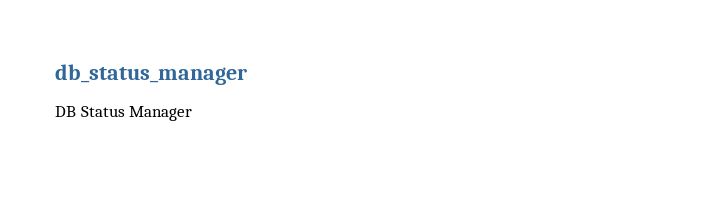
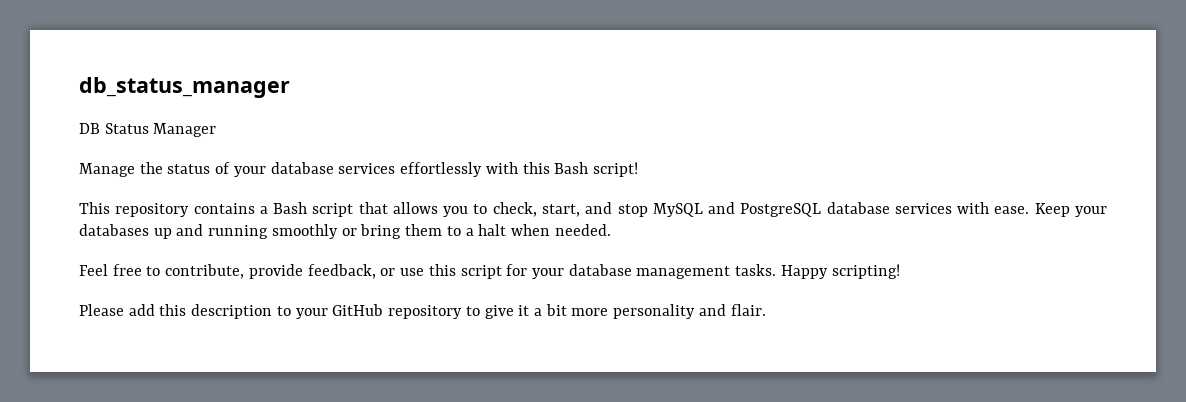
+ Manage the status of your database services effortlessly with this Bash script!
+ This repository contains a Bash script that allows you to check, start, and stop MySQL and PostgreSQL database services with ease. Keep your databases up and running smoothly or bring them to a halt when needed.
+ Feel free to contribute, provide feedback, or use this script for your database management tasks. Happy scripting!
+ Please add this description to your GitHub repository to give it a bit more personality and flair.

